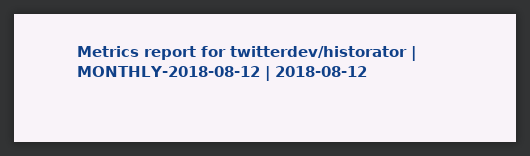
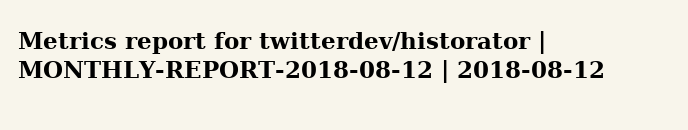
- Metrics report for twitterdev/historator | MONTHLY-2018-08-12 | 2018-08-12
+ Metrics report for twitterdev/historator | MONTHLY-REPORT-2018-08-12 | 2018-08-12

